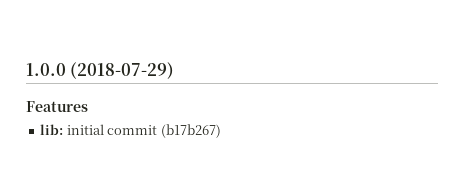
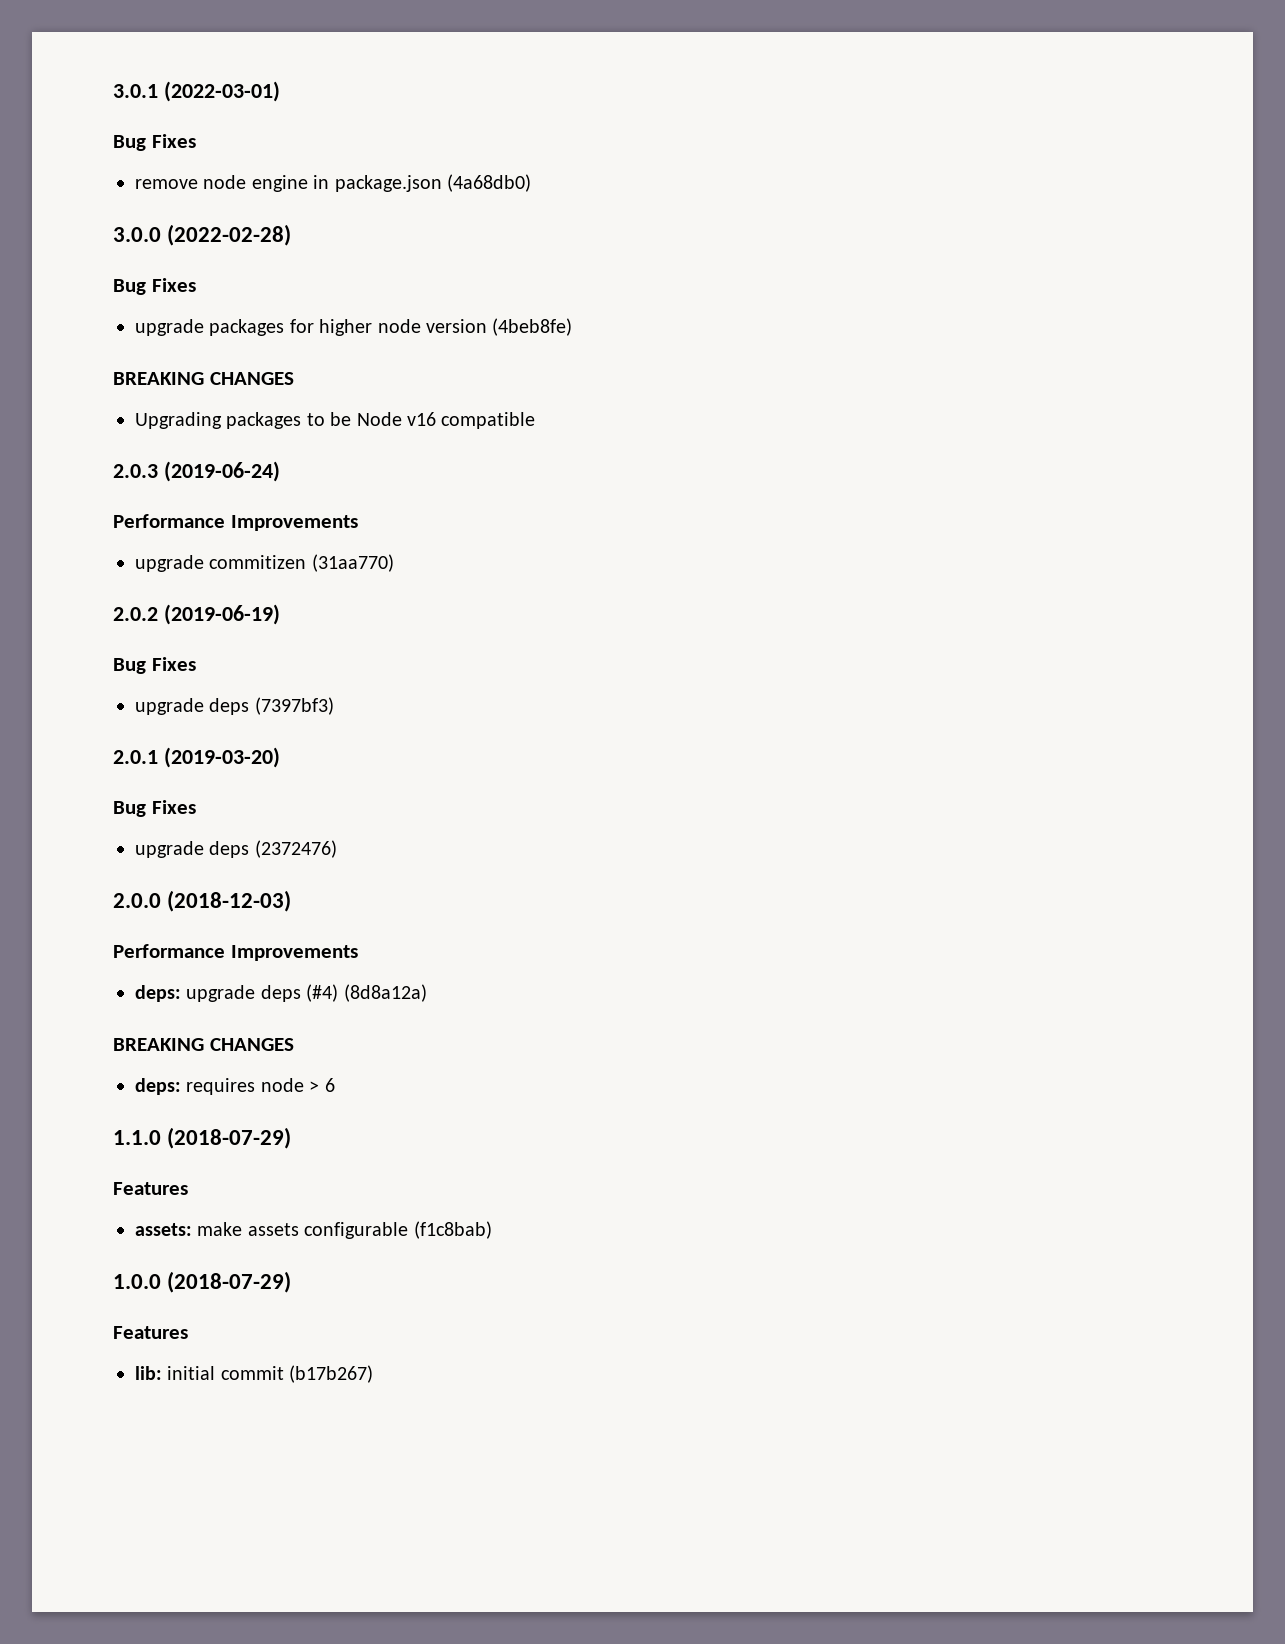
+ 3.0.1 (2022-03-01)
+ Bug Fixes
+ remove node engine in package.json (4a68db0)
+ 3.0.0 (2022-02-28)
+ Bug Fixes
+ upgrade packages for higher node version (4beb8fe)
+ BREAKING CHANGES
+ Upgrading packages to be Node v16 compatible
+ 2.0.3 (2019-06-24)
+ Performance Improvements
+ upgrade commitizen (31aa770)
+ 2.0.2 (2019-06-19)
+ Bug Fixes
+ upgrade deps (7397bf3)
+ 2.0.1 (2019-03-20)
+ Bug Fixes
+ upgrade deps (2372476)
+ 2.0.0 (2018-12-03)
+ Performance Improvements
+ deps: upgrade deps (#4) (8d8a12a)
+ BREAKING CHANGES
+ deps: requires node > 6
+ 1.1.0 (2018-07-29)
+ Features
+ assets: make assets configurable (f1c8bab)

